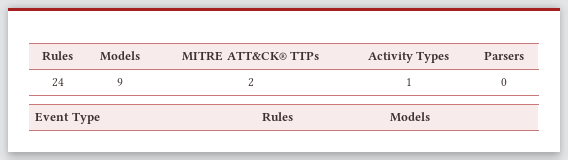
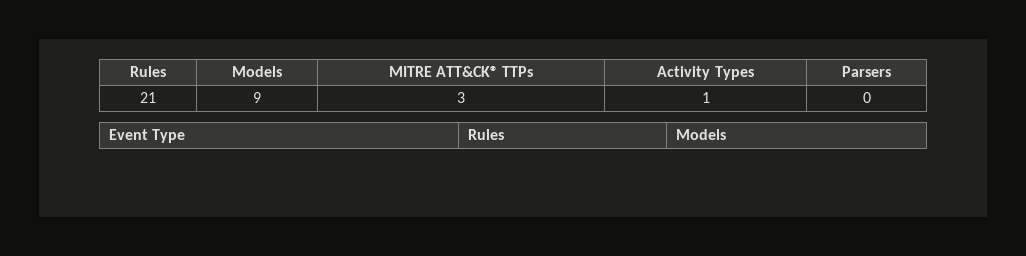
- 24 | 9 | 2 | 1 | 0
+ 21 | 9 | 3 | 1 | 0

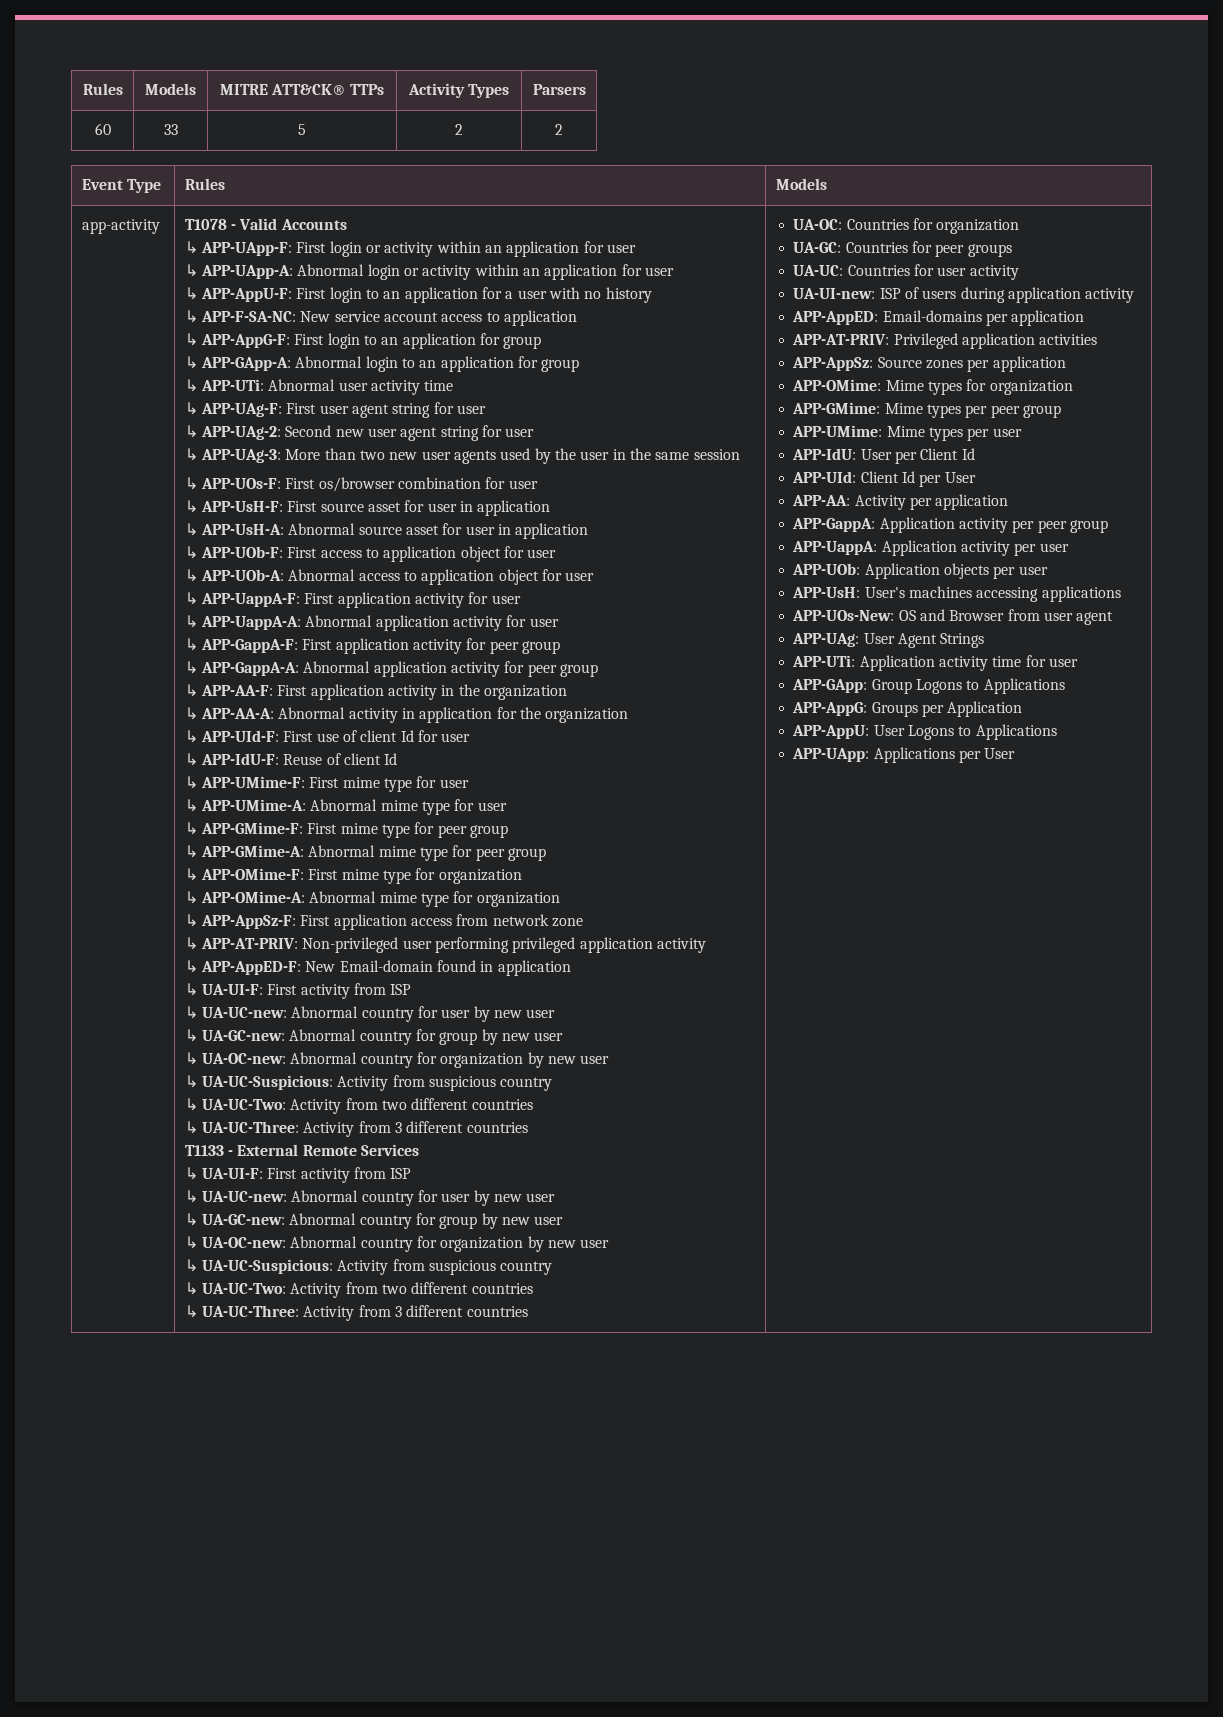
- 21 | 9 | 3 | 1 | 0
+ 60 | 33 | 5 | 2 | 2
+ app-activity | T1078 - Valid Accounts
+ ↳ APP-UApp-F: First login or activity within an application for user
+ ↳ APP-UApp-A: Abnormal login or activity within an application for user
+ ↳ APP-AppU-F: First login to an application for a user with no history
+ ↳ APP-F-SA-NC: New service account access to application
+ ↳ APP-AppG-F: First login to an application for group
+ ↳ APP-GApp-A: Abnormal login to an application for group
+ ↳ APP-UTi: Abnormal user activity time
+ ↳ APP-UAg-F: First user agent string for user
+ ↳ APP-UAg-2: Second new user agent string for user
+ ↳ APP-UAg-3: More than two new user agents used by the user in the same session
+ ↳ APP-UOs-F: First os/browser combination for user
+ ↳ APP-UsH-F: First source asset for user in application
+ ↳ APP-UsH-A: Abnormal source asset for user in application
+ ↳ APP-UOb-F: First access to application object for user
+ ↳ APP-UOb-A: Abnormal access to application object for user
+ ↳ APP-UappA-F: First application activity for user
+ ↳ APP-UappA-A: Abnormal application activity for user
+ ↳ APP-GappA-F: First application activity for peer group
+ ↳ APP-GappA-A: Abnormal application activity for peer group
+ ↳ APP-AA-F: First application activity in the organization
+ ↳ APP-AA-A: Abnormal activity in application for the organization
+ ↳ APP-UId-F: First use of client Id for user
+ ↳ APP-IdU-F: Reuse of client Id
+ ↳ APP-UMime-F: First mime type for user
+ ↳ APP-UMime-A: Abnormal mime type for user
+ ↳ APP-GMime-F: First mime type for peer group
+ ↳ APP-GMime-A: Abnormal mime type for peer group
+ ↳ APP-OMime-F: First mime type for organization
+ ↳ APP-OMime-A: Abnormal mime type for organization
+ ↳ APP-AppSz-F: First application access from network zone
+ ↳ APP-AT-PRIV: Non-privileged user performing privileged application activity
+ ↳ APP-AppED-F: New Email-domain found in application
+ ↳ UA-UI-F: First activity from ISP
+ ↳ UA-UC-new: Abnormal country for user by new user
+ ↳ UA-GC-new: Abnormal country for group by new user
+ ↳ UA-OC-new: Abnormal country for organization by new user
+ ↳ UA-UC-Suspicious: Activity from suspicious country
+ ↳ UA-UC-Two: Activity from two different countries
+ ↳ UA-UC-Three: Activity from 3 different countries
+ T1133 - External Remote Services
+ ↳ UA-UI-F: First activity from ISP
+ ↳ UA-UC-new: Abnormal country for user by new user
+ ↳ UA-GC-new: Abnormal country for group by new user
+ ↳ UA-OC-new: Abnormal country for organization by new user
+ ↳ UA-UC-Suspicious: Activity from suspicious country
+ ↳ UA-UC-Two: Activity from two different countries
+ ↳ UA-UC-Three: Activity from 3 different countries | UA-OC: Countries for organization
+ UA-GC: Countries for peer groups
+ UA-UC: Countries for user activity
+ UA-UI-new: ISP of users during application activity
+ APP-AppED: Email-domains per application
+ APP-AT-PRIV: Privileged application activities
+ APP-AppSz: Source zones per application
+ APP-OMime: Mime types for organization
+ APP-GMime: Mime types per peer group
+ APP-UMime: Mime types per user
+ APP-IdU: User per Client Id
+ APP-UId: Client Id per User
+ APP-AA: Activity per application
+ APP-GappA: Application activity per peer group
+ APP-UappA: Application activity per user
+ APP-UOb: Application objects per user
+ APP-UsH: User's machines accessing applications
+ APP-UOs-New: OS and Browser from user agent
+ APP-UAg: User Agent Strings
+ APP-UTi: Application activity time for user
+ APP-GApp: Group Logons to Applications
+ APP-AppG: Groups per Application
+ APP-AppU: User Logons to Applications
+ APP-UApp: Applications per User

